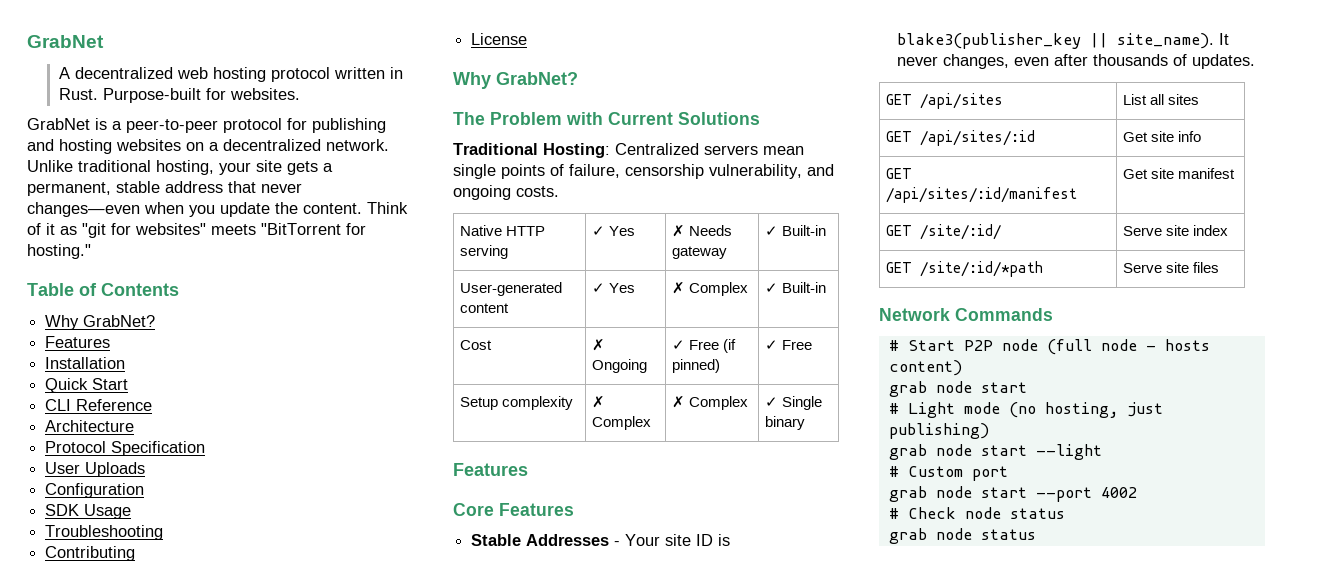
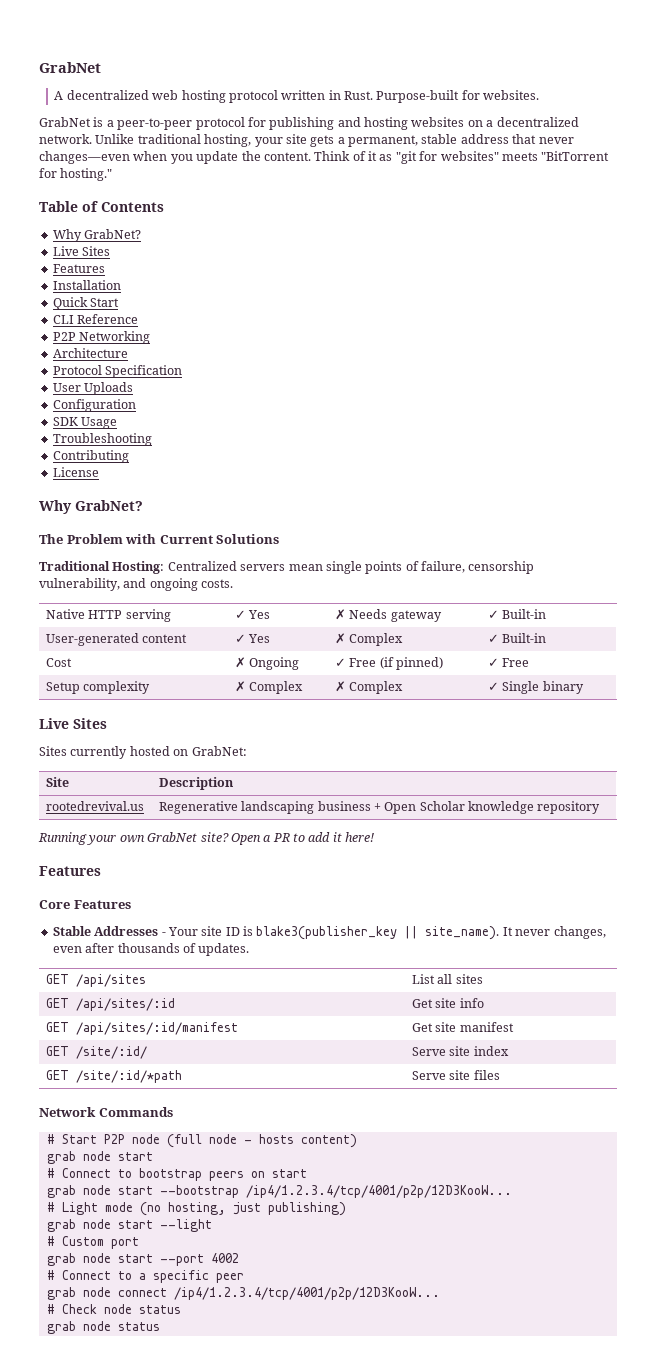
  Table of Contents
  Why GrabNet?
+ Live Sites
+ P2P Networking
  Setup complexity | ✗ Complex | ✗ Complex | ✓ Single binary
+ Live Sites
+ Sites currently hosted on GrabNet:
+ Site | Description
+ rootedrevival.us | Regenerative landscaping business + Open Scholar knowledge repository
+ Running your own GrabNet site? Open a PR to add it here!
+ # Connect to bootstrap peers on start
+ grab node start --bootstrap /ip4/1.2.3.4/tcp/4001/p2p/12D3KooW...
+ # Connect to a specific peer
+ grab node connect /ip4/1.2.3.4/tcp/4001/p2p/12D3KooW...

